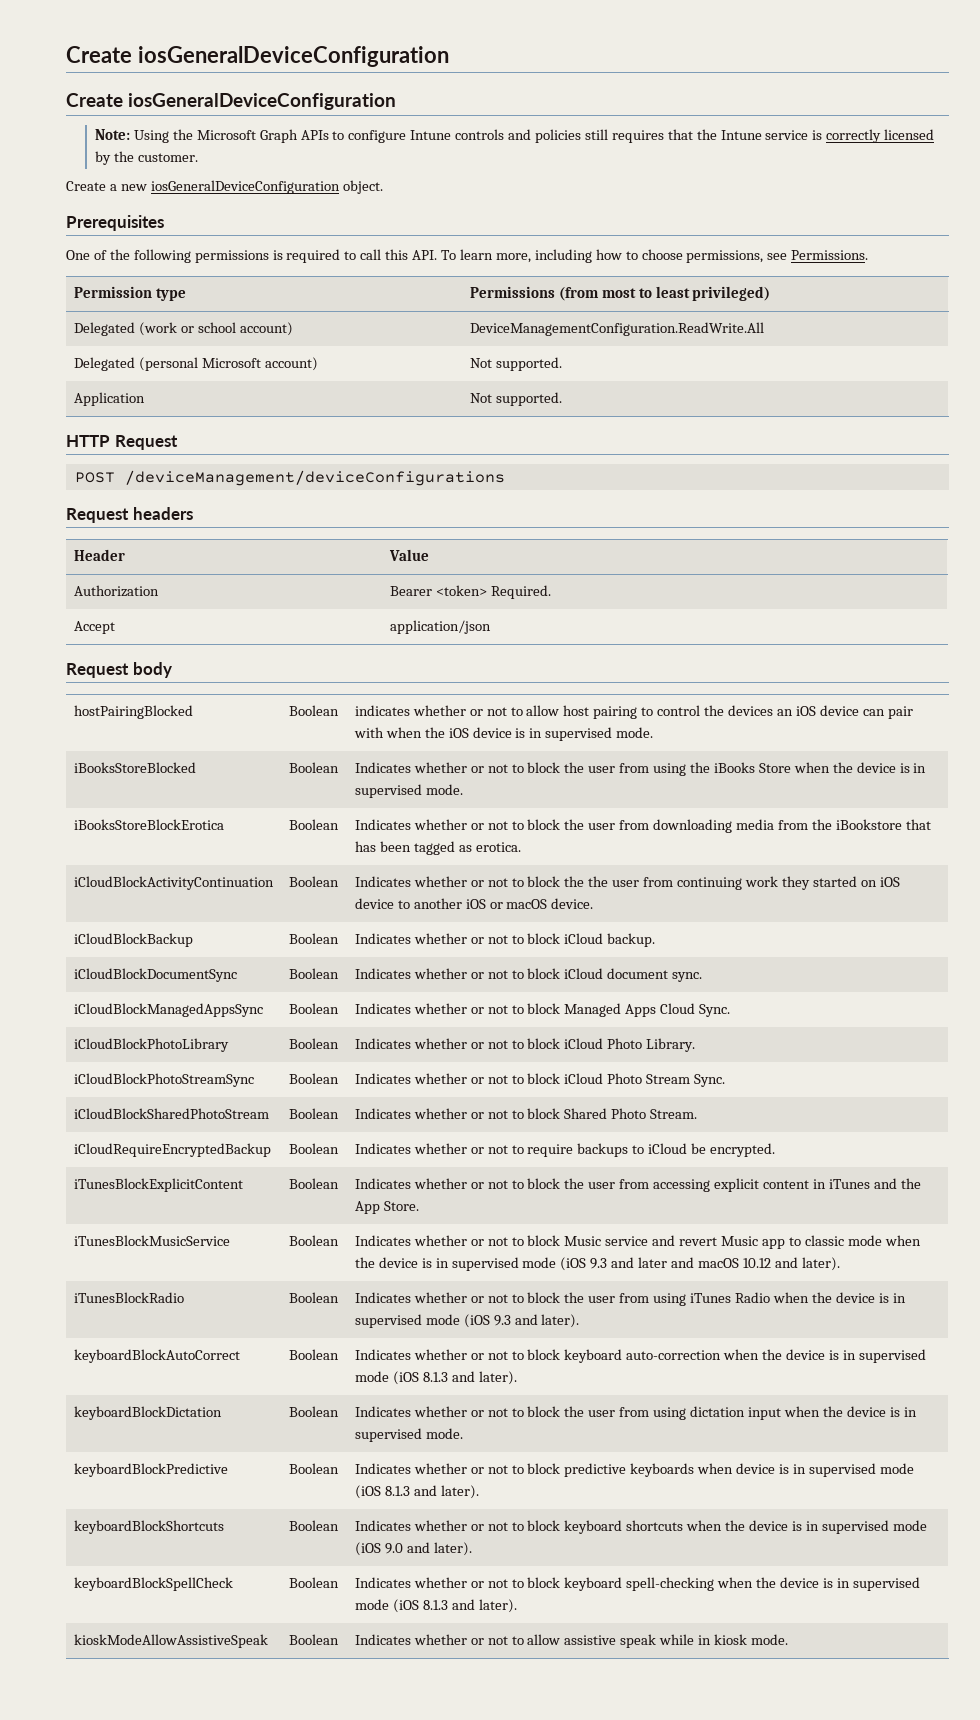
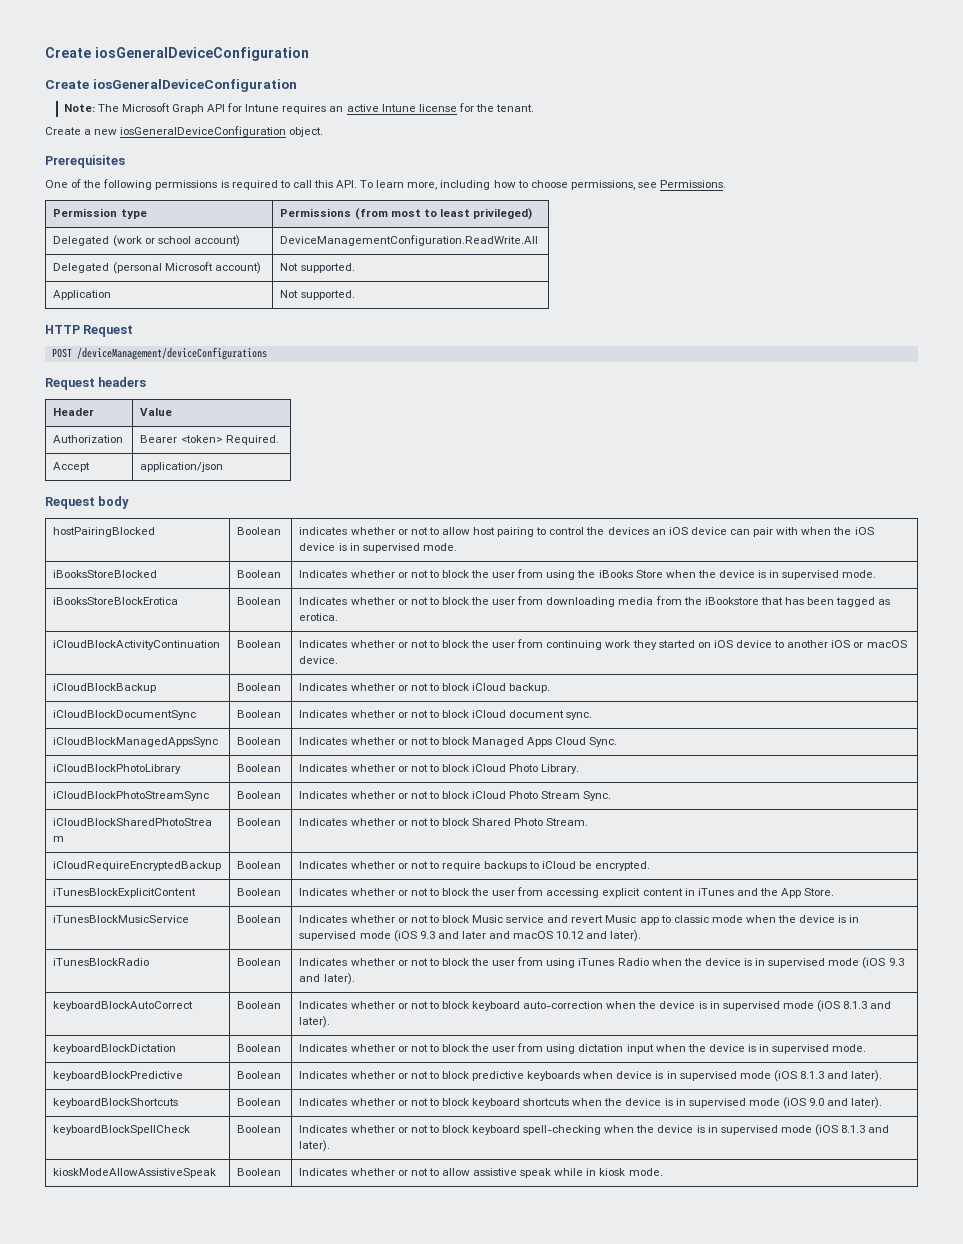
- Note: Using the Microsoft Graph APIs to configure Intune controls and policies still requires that the Intune service is correctly licensed by the customer.
+ Note: The Microsoft Graph API for Intune requires an active Intune license for the tenant.
- iCloudBlockActivityContinuation | Boolean | Indicates whether or not to block the the user from continuing work they started on iOS device to another iOS or macOS device.
+ iCloudBlockActivityContinuation | Boolean | Indicates whether or not to block the user from continuing work they started on iOS device to another iOS or macOS device.

